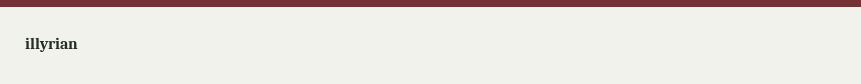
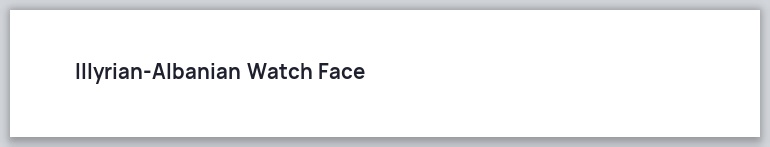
- illyrian
+ Illyrian-Albanian Watch Face

